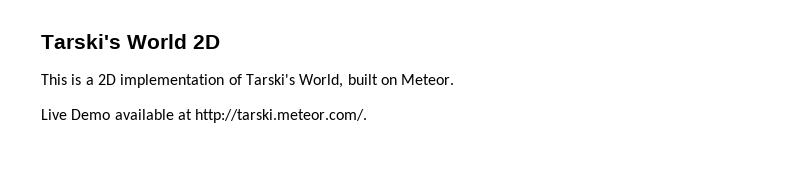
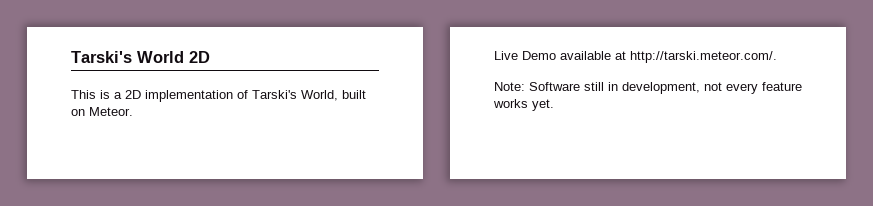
+ Note: Software still in development, not every feature works yet.

